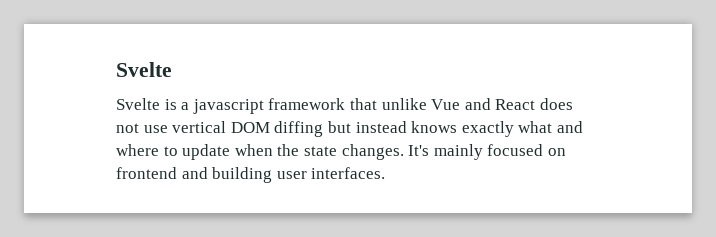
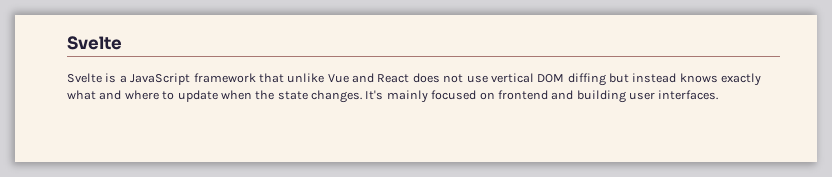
- Svelte is a javascript framework that unlike Vue and React does not use vertical DOM diffing but instead knows exactly what and where to update when the state changes.
+ Svelte is a JavaScript framework that unlike Vue and React does not use vertical DOM diffing but instead knows exactly what and where to update when the state changes.

